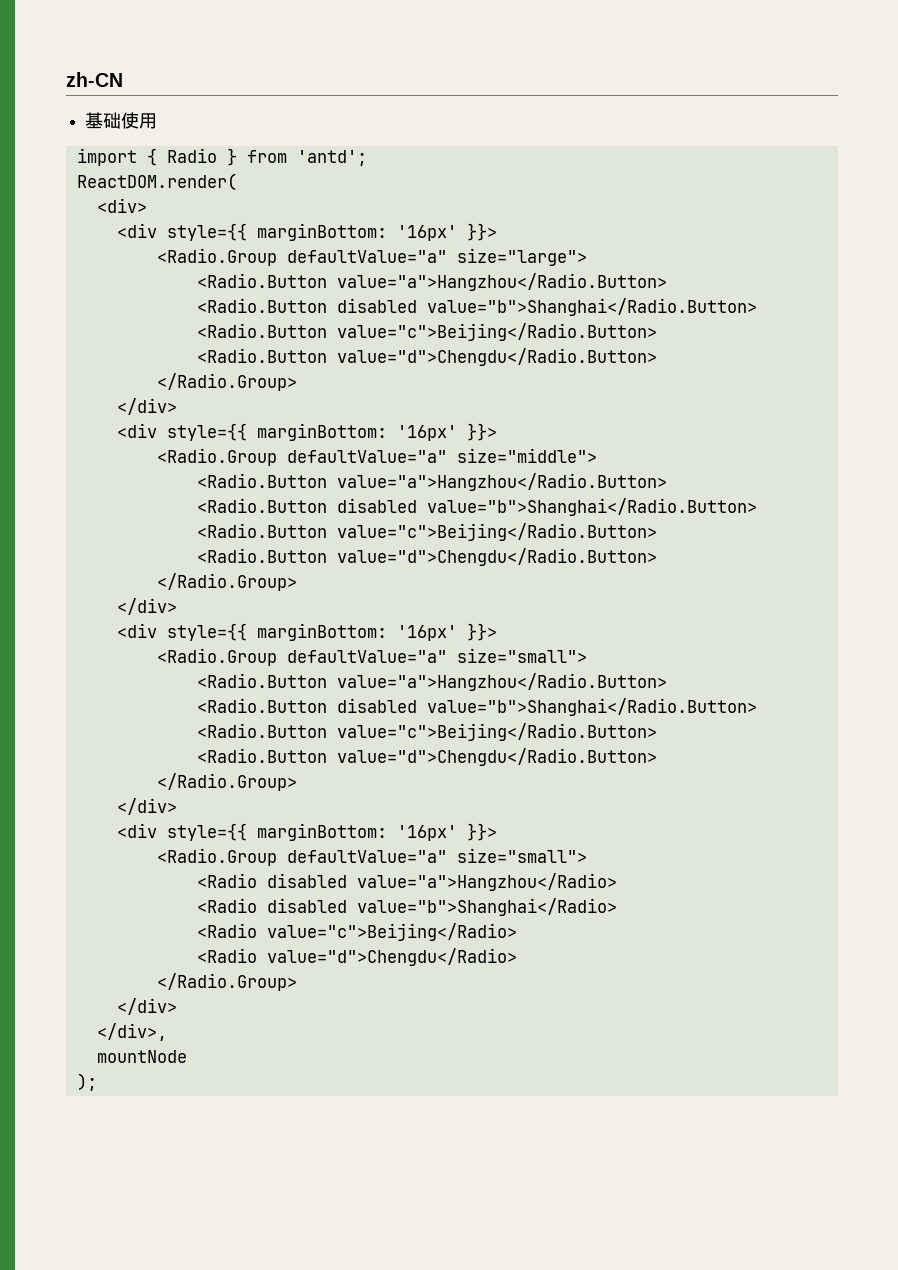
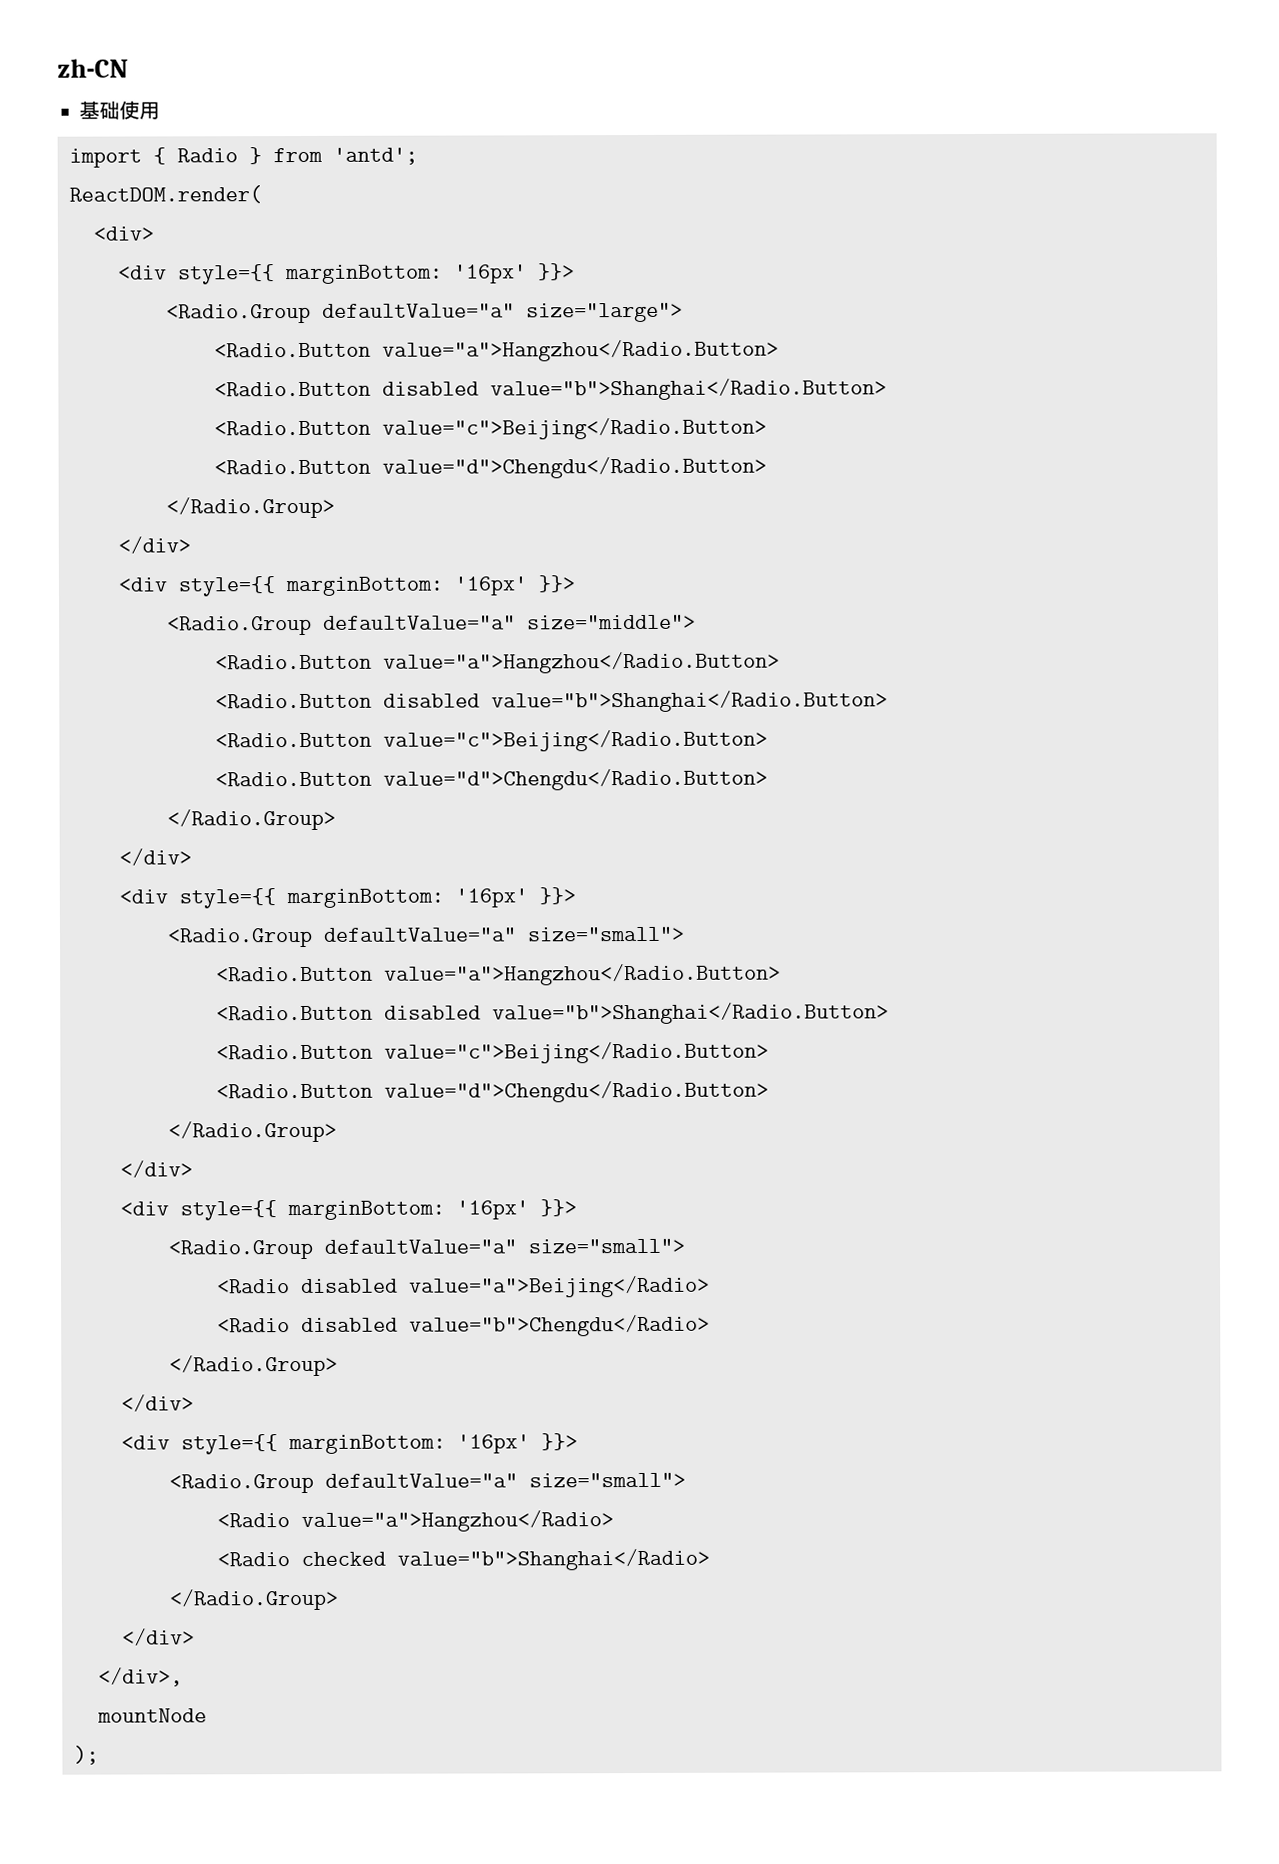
- <Radio disabled value="a">Hangzhou</Radio>
+ <Radio disabled value="a">Beijing</Radio>
+ <Radio disabled value="b">Chengdu</Radio>
+ </Radio.Group>
+ </div>
+ <div style={{ marginBottom: '16px' }}>
+ <Radio.Group defaultValue="a" size="small">
+ <Radio value="a">Hangzhou</Radio>
- <Radio disabled value="b">Shanghai</Radio>
+ <Radio checked value="b">Shanghai</Radio>
- <Radio value="c">Beijing</Radio>
- <Radio value="d">Chengdu</Radio>

